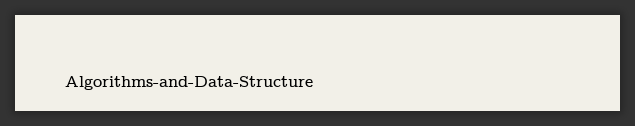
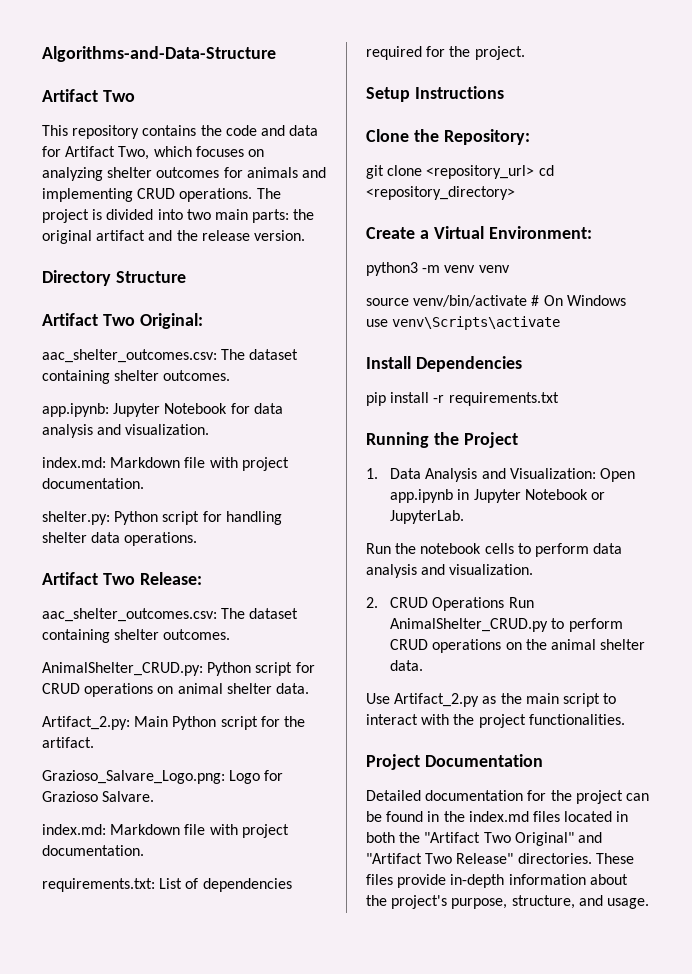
  Algorithms-and-Data-Structure
+ Artifact Two
+ This repository contains the code and data for Artifact Two, which focuses on analyzing shelter outcomes for animals and implementing CRUD operations. The project is divided into two main parts: the original artifact and the release version.
+ Directory Structure
+ Artifact Two Original:
+ aac_shelter_outcomes.csv: The dataset containing shelter outcomes.
+ app.ipynb: Jupyter Notebook for data analysis and visualization.
+ index.md: Markdown file with project documentation.
+ shelter.py: Python script for handling shelter data operations.
+ Artifact Two Release:
+ aac_shelter_outcomes.csv: The dataset containing shelter outcomes.
+ AnimalShelter_CRUD.py: Python script for CRUD operations on animal shelter data.
+ Artifact_2.py: Main Python script for the artifact.
+ Grazioso_Salvare_Logo.png: Logo for Grazioso Salvare.
+ index.md: Markdown file with project documentation.
+ requirements.txt: List of dependencies required for the project.
+ Setup Instructions
+ Clone the Repository:
+ git clone <repository_url> cd <repository_directory>
+ Create a Virtual Environment:
+ python3 -m venv venv
+ source venv/bin/activate # On Windows use venv\Scripts\activate
+ Install Dependencies
+ pip install -r requirements.txt
+ Running the Project
+ 1. Data Analysis and Visualization: Open app.ipynb in Jupyter Notebook or JupyterLab.
+ Run the notebook cells to perform data analysis and visualization.
+ 2. CRUD Operations Run AnimalShelter_CRUD.py to perform CRUD operations on the animal shelter data.
+ Use Artifact_2.py as the main script to interact with the project functionalities.
+ Project Documentation
+ Detailed documentation for the project can be found in the index.md files located in both the "Artifact Two Original" and "Artifact Two Release" directories. These files provide in-depth information about the project's purpose, structure, and usage.

